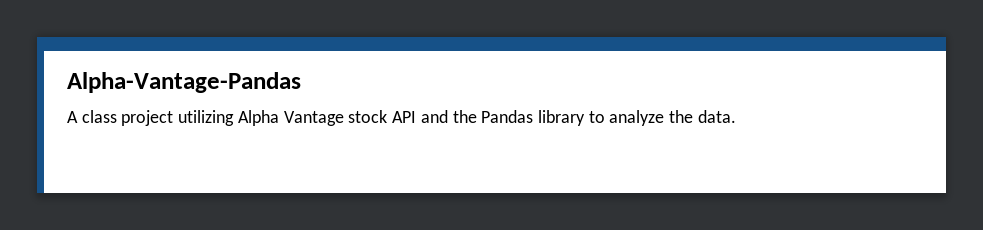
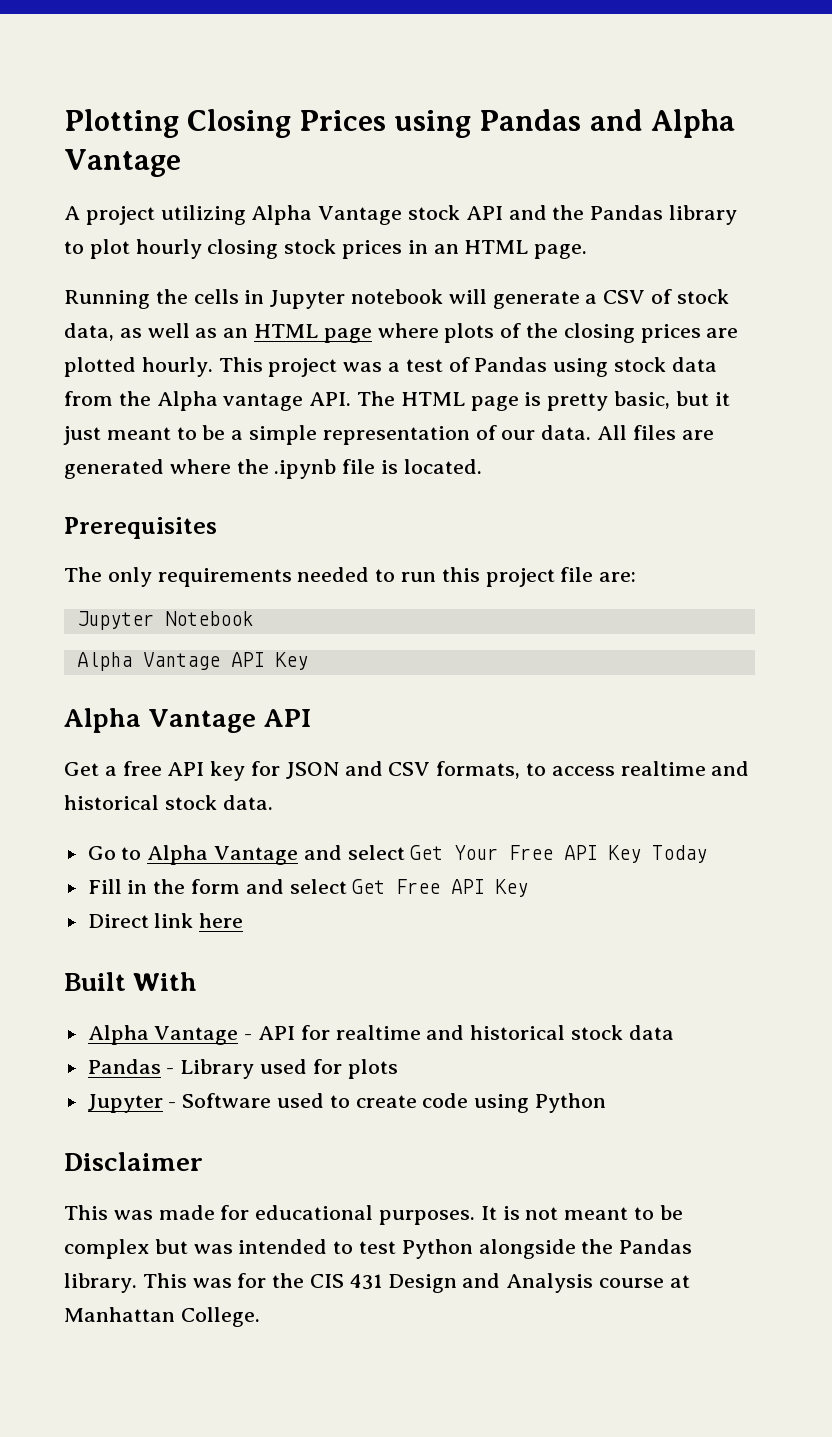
- Alpha-Vantage-Pandas
+ Plotting Closing Prices using Pandas and Alpha Vantage
- A class project utilizing Alpha Vantage stock API and the Pandas library to analyze the data.
+ A project utilizing Alpha Vantage stock API and the Pandas library to plot hourly closing stock prices in an HTML page.
+ Running the cells in Jupyter notebook will generate a CSV of stock data, as well as an HTML page where plots of the closing prices are plotted hourly. This project was a test of Pandas using stock data from the Alpha vantage API. The HTML page is pretty basic, but it just meant to be a simple representation of our data. All files are generated where the .ipynb file is located.
+ Prerequisites
+ The only requirements needed to run this project file are:
+ Jupyter Notebook
+ Alpha Vantage API Key
+ Alpha Vantage API
+ Get a free API key for JSON and CSV formats, to access realtime and historical stock data.
+ Go to Alpha Vantage and select Get Your Free API Key Today
+ Fill in the form and select Get Free API Key
+ Direct link here
+ Built With
+ Alpha Vantage - API for realtime and historical stock data
+ Pandas - Library used for plots
+ Jupyter - Software used to create code using Python
+ Disclaimer
+ This was made for educational purposes. It is not meant to be complex but was intended to test Python alongside the Pandas library. This was for the CIS 431 Design and Analysis course at Manhattan College.

